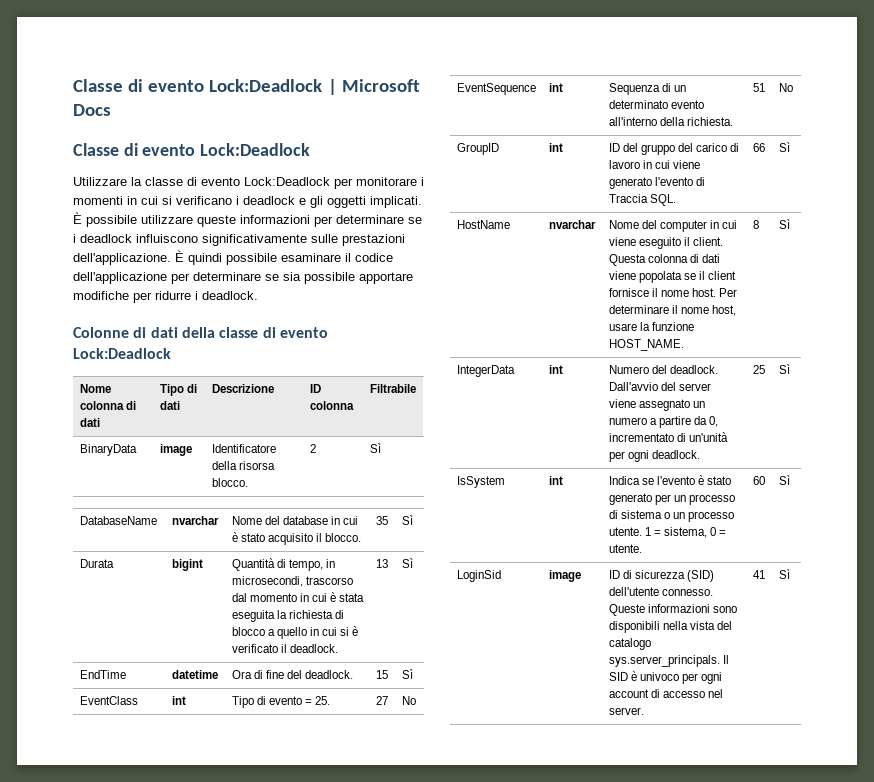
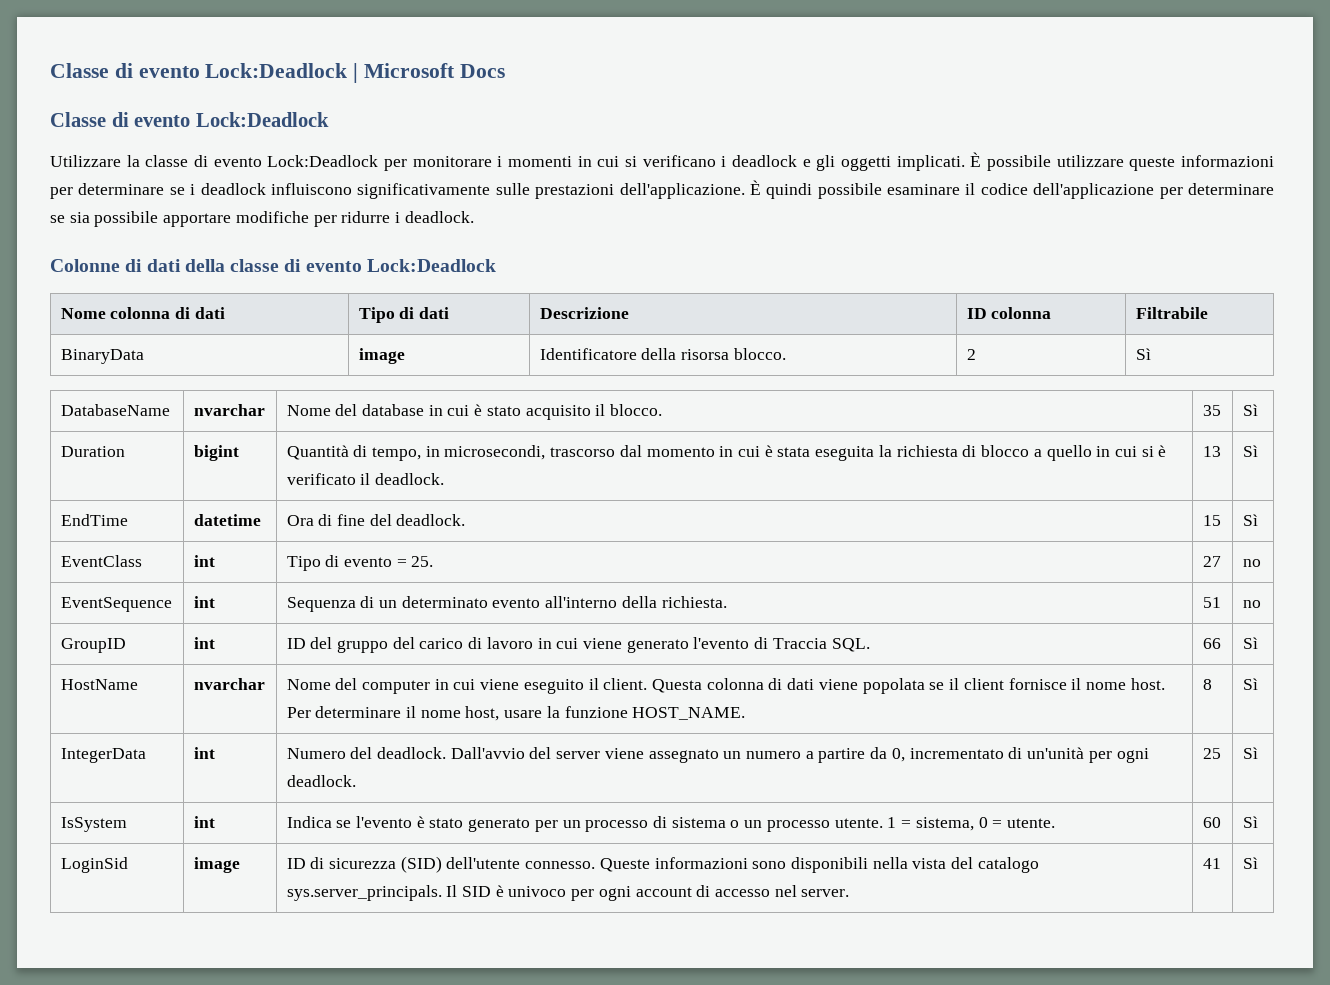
- Durata | bigint | Quantità di tempo, in microsecondi, trascorso dal momento in cui è stata eseguita la richiesta di blocco a quello in cui si è verificato il deadlock. | 13 | Sì
+ Duration | bigint | Quantità di tempo, in microsecondi, trascorso dal momento in cui è stata eseguita la richiesta di blocco a quello in cui si è verificato il deadlock. | 13 | Sì
- EventClass | int | Tipo di evento = 25. | 27 | No
+ EventClass | int | Tipo di evento = 25. | 27 | no
- EventSequence | int | Sequenza di un determinato evento all'interno della richiesta. | 51 | No
+ EventSequence | int | Sequenza di un determinato evento all'interno della richiesta. | 51 | no

